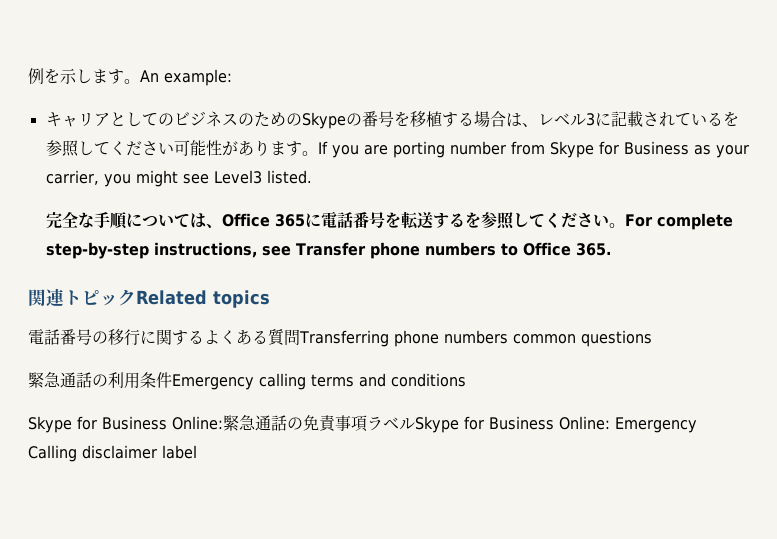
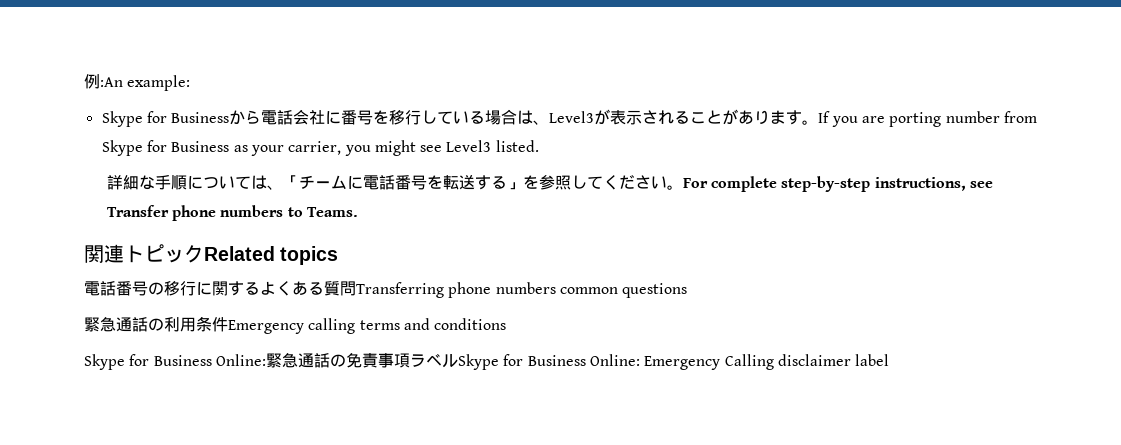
- 例を示します。An example:
- キャリアとしてのビジネスのためのSkypeの番号を移植する場合は、レベル3に記載されているを参照してください可能性があります。
+ 例:An example:
+ Skype for Businessから電話会社に番号を移行している場合は、Level3が表示されることがあります。
- 完全な手順については、Office 365に電話番号を転送するを参照してください。
+ 詳細な手順については、「チームに電話番号を転送する」を参照してください。
- For complete step-by-step instructions, see Transfer phone numbers to Office 365.
+ For complete step-by-step instructions, see Transfer phone numbers to Teams.

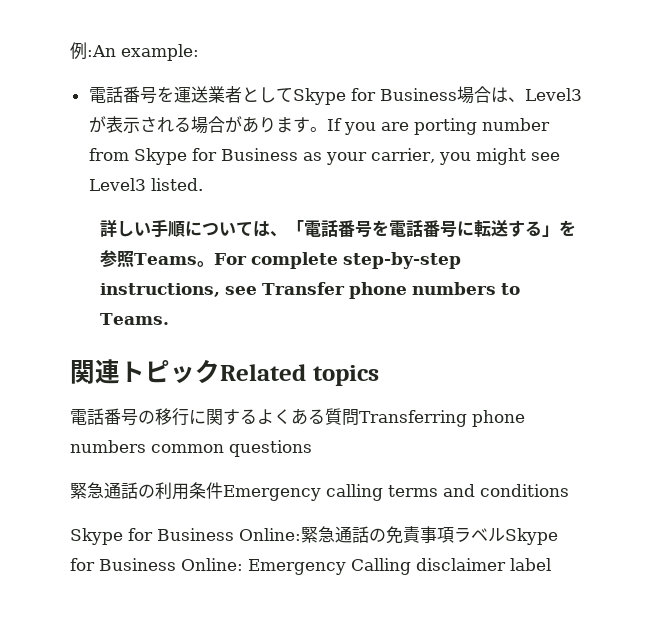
- Skype for Businessから電話会社に番号を移行している場合は、Level3が表示されることがあります。
+ 電話番号を運送業者としてSkype for Business場合は、Level3が表示される場合があります。
- 詳細な手順については、「チームに電話番号を転送する」を参照してください。
+ 詳しい手順については、「電話番号を電話番号に転送する」を参照Teams。

